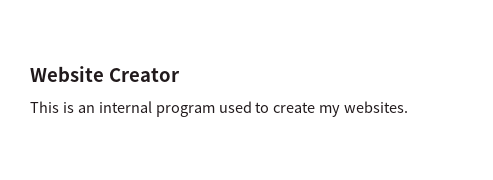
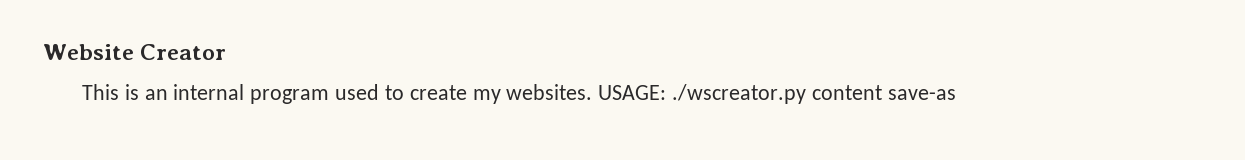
+ USAGE: ./wscreator.py content save-as

